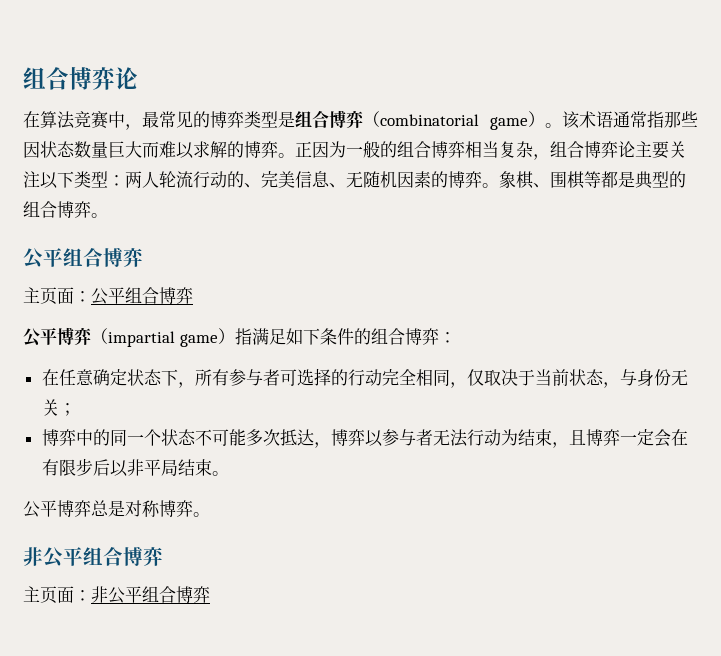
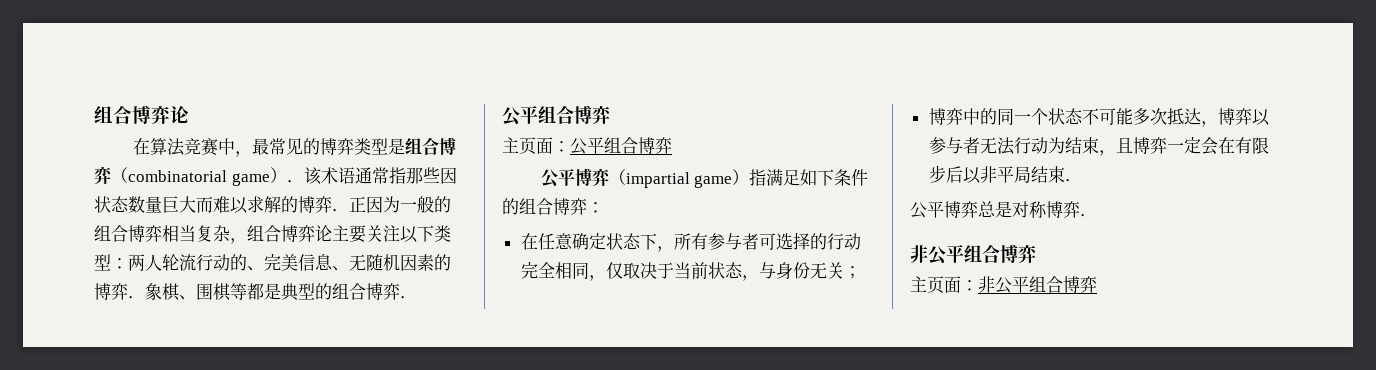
- 在算法竞赛中，最常见的博弈类型是组合博弈（combinatorial game）。该术语通常指那些因状态数量巨大而难以求解的博弈。正因为一般的组合博弈相当复杂，组合博弈论主要关注以下类型：两人轮流行动的、完美信息、无随机因素的博弈。象棋、围棋等都是典型的组合博弈。
+ 在算法竞赛中，最常见的博弈类型是组合博弈（combinatorial game）．该术语通常指那些因状态数量巨大而难以求解的博弈．正因为一般的组合博弈相当复杂，组合博弈论主要关注以下类型：两人轮流行动的、完美信息、无随机因素的博弈．象棋、围棋等都是典型的组合博弈．
- 博弈中的同一个状态不可能多次抵达，博弈以参与者无法行动为结束，且博弈一定会在有限步后以非平局结束。
+ 博弈中的同一个状态不可能多次抵达，博弈以参与者无法行动为结束，且博弈一定会在有限步后以非平局结束．
- 公平博弈总是对称博弈。
+ 公平博弈总是对称博弈．

